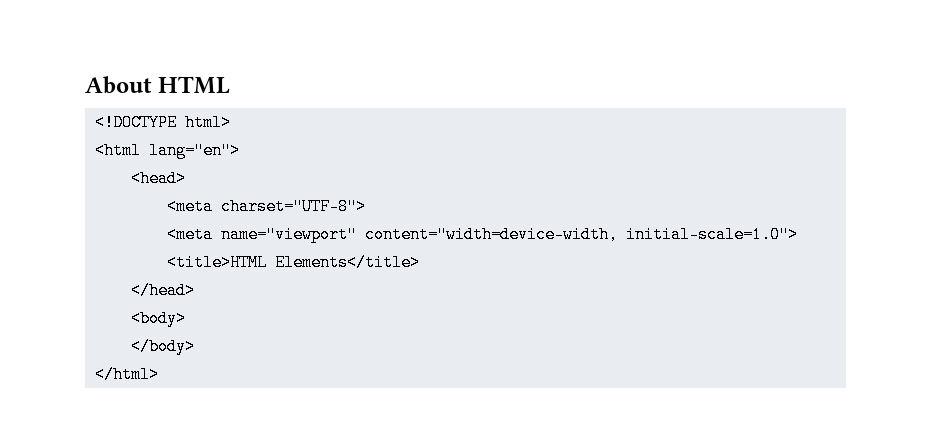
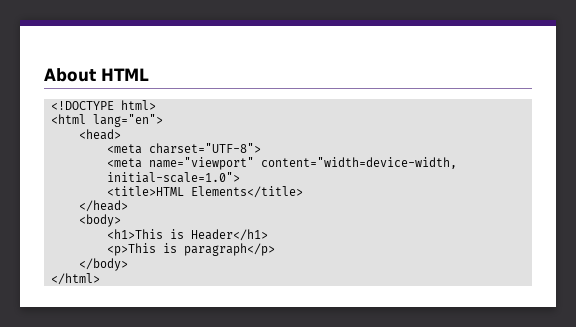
+ <h1>This is Header</h1>
+ <p>This is paragraph</p>

